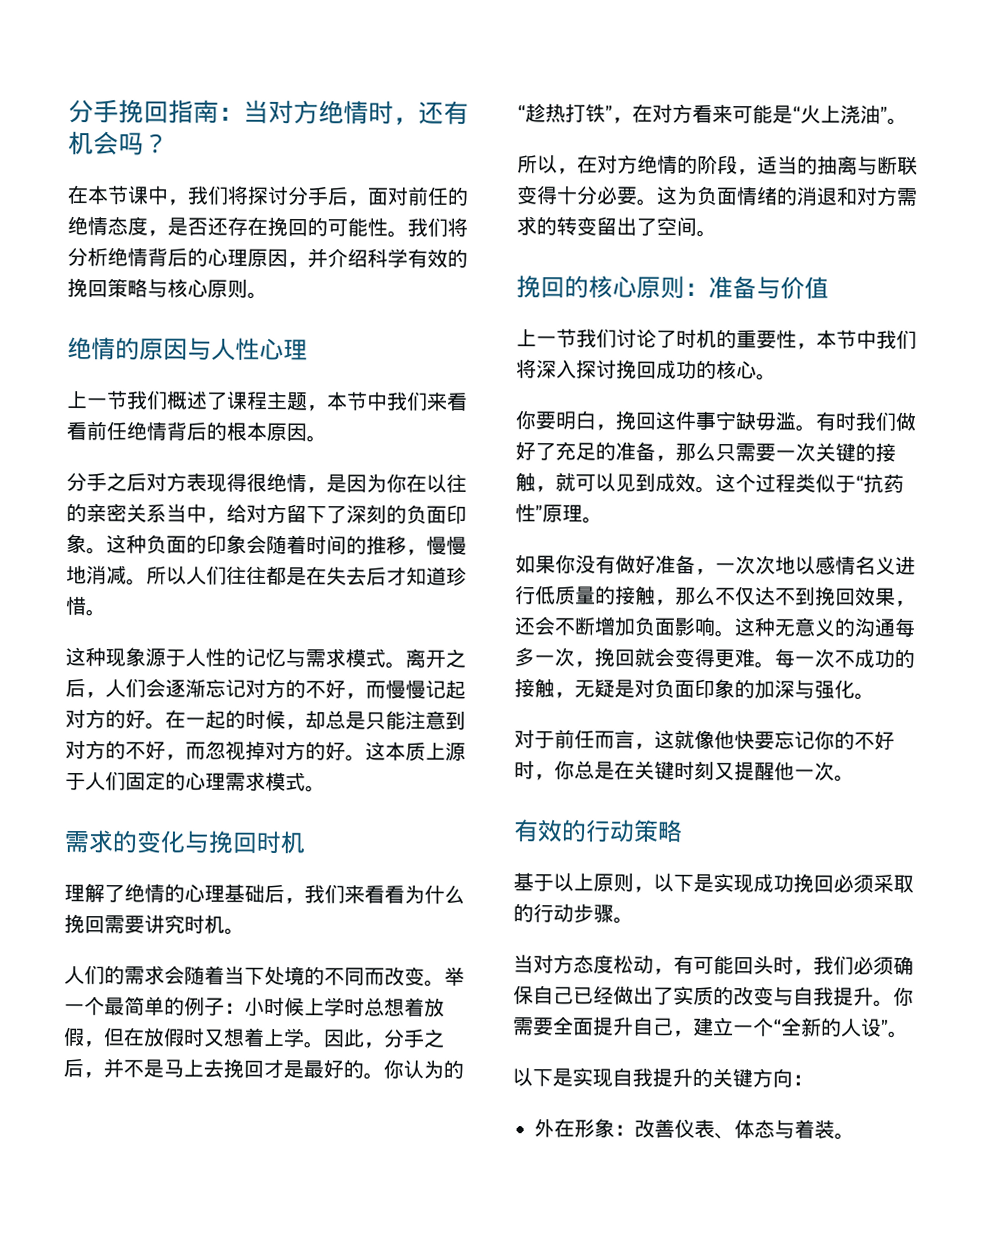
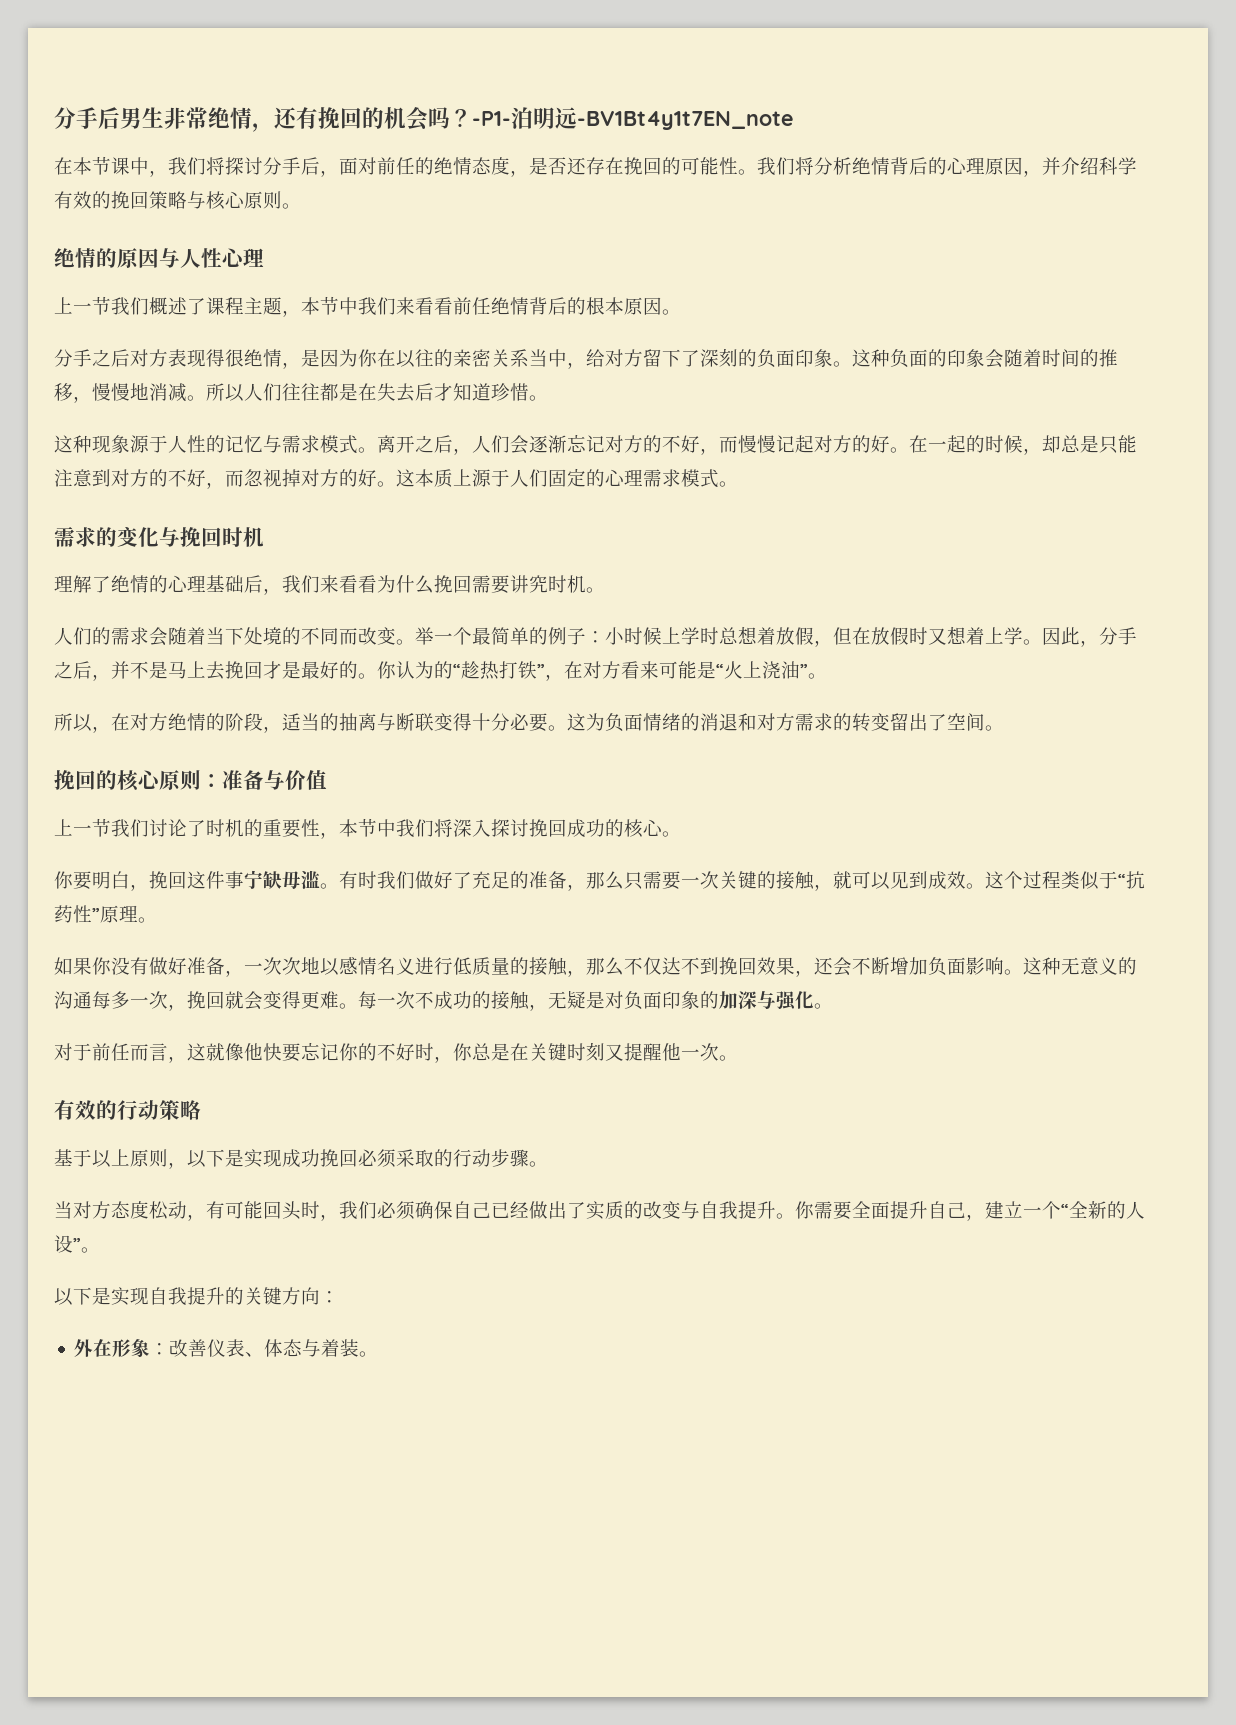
- 分手挽回指南：当对方绝情时，还有机会吗？
+ 分手后男生非常绝情，还有挽回的机会吗？-P1-泊明远-BV1Bt4y1t7EN_note

